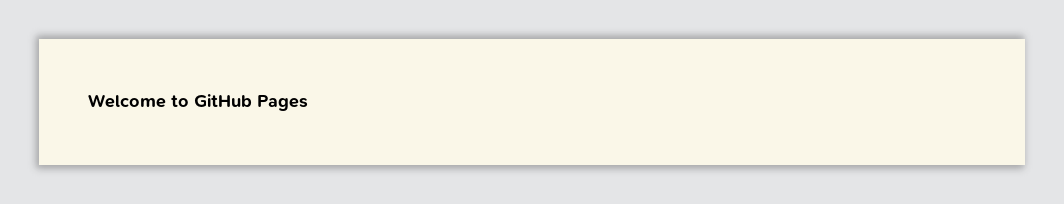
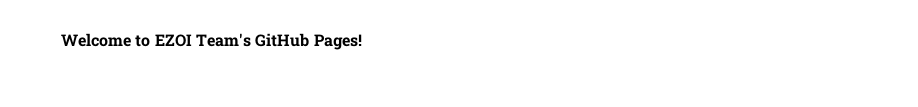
- Welcome to GitHub Pages
+ Welcome to EZOI Team's GitHub Pages!

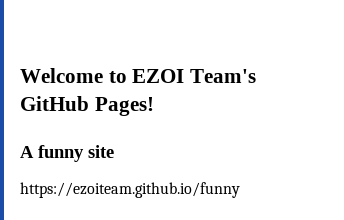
+ A funny site
+ https://ezoiteam.github.io/funny

